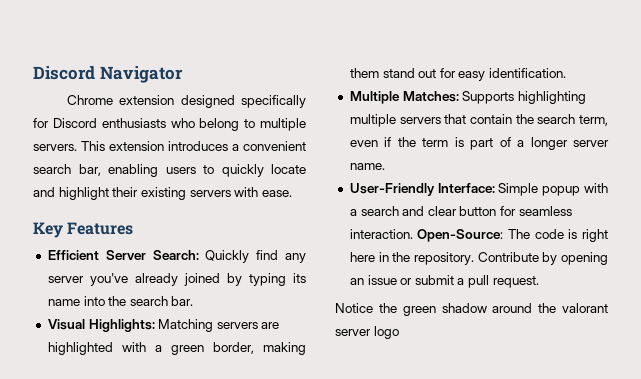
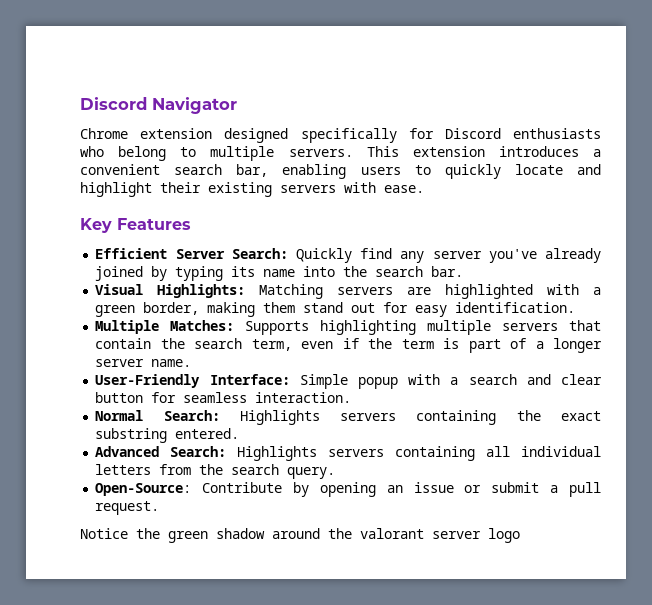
- User-Friendly Interface: Simple popup with a search and clear button for seamless interaction. Open-Source: The code is right here in the repository. Contribute by opening an issue or submit a pull request.
+ User-Friendly Interface: Simple popup with a search and clear button for seamless interaction.
+ Normal Search: Highlights servers containing the exact substring entered.
+ Advanced Search: Highlights servers containing all individual letters from the search query.
+ Open-Source: Contribute by opening an issue or submit a pull request.

